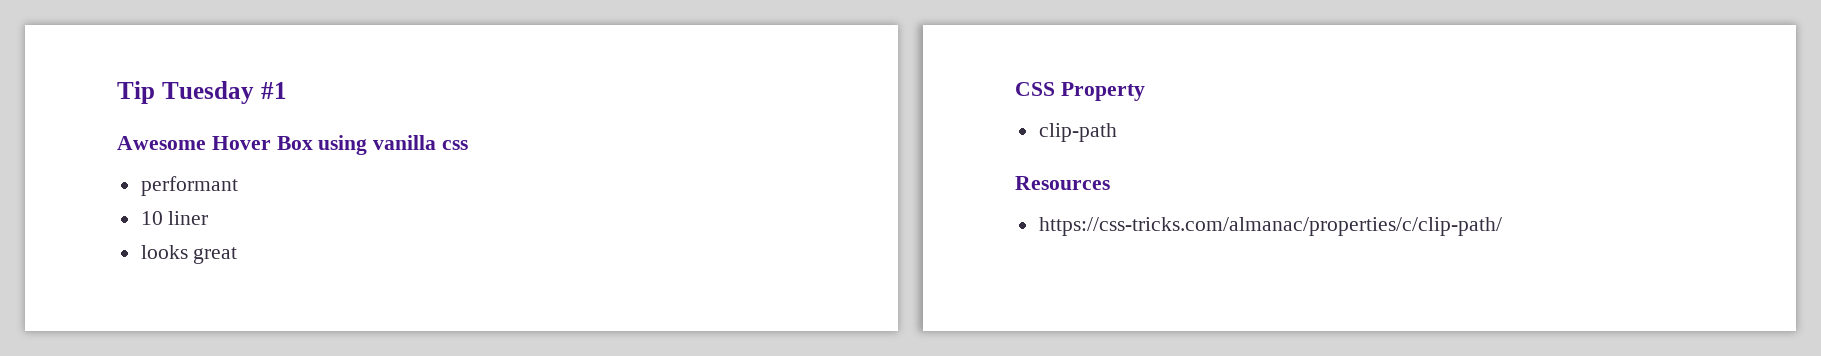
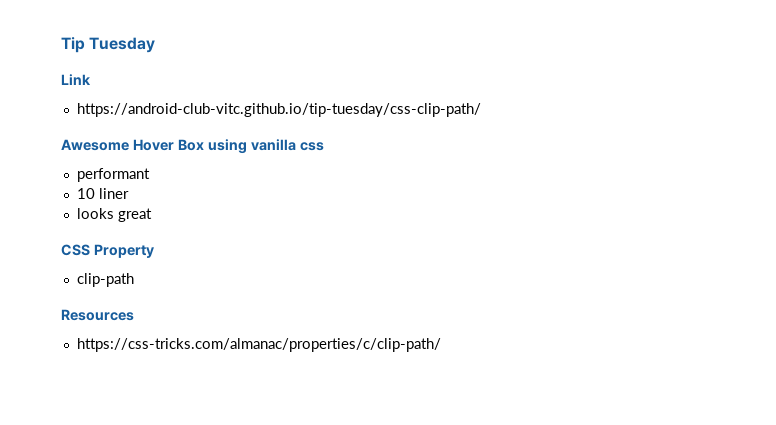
- Tip Tuesday #1
+ Tip Tuesday
+ Link
+ https://android-club-vitc.github.io/tip-tuesday/css-clip-path/

